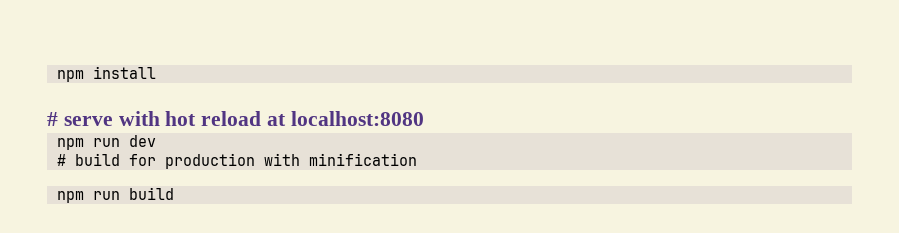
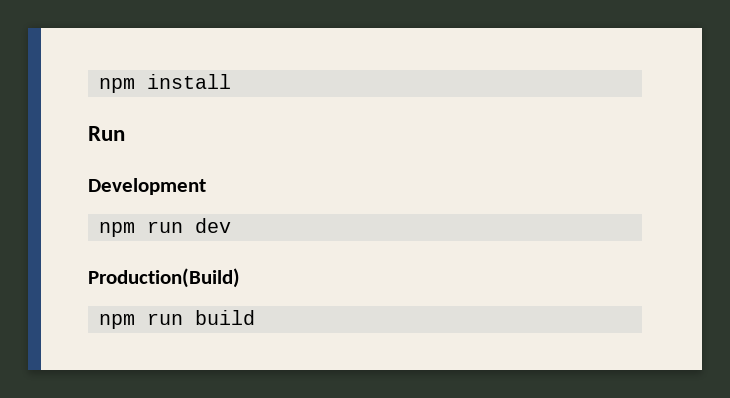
- # serve with hot reload at localhost:8080
+ Run
+ Development
  npm run dev
- # build for production with minification
+ Production(Build)

